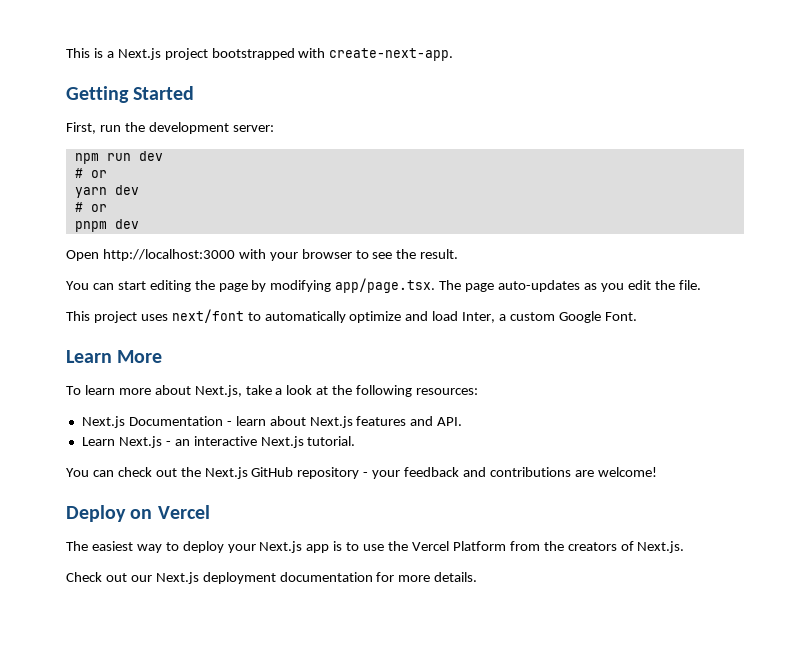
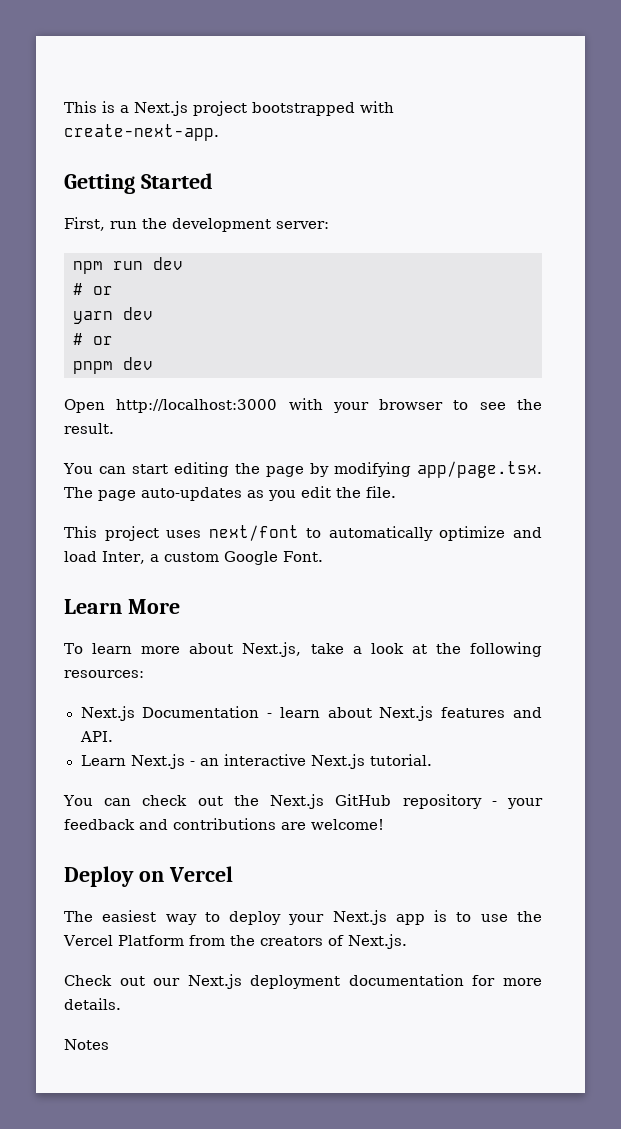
+ Notes

